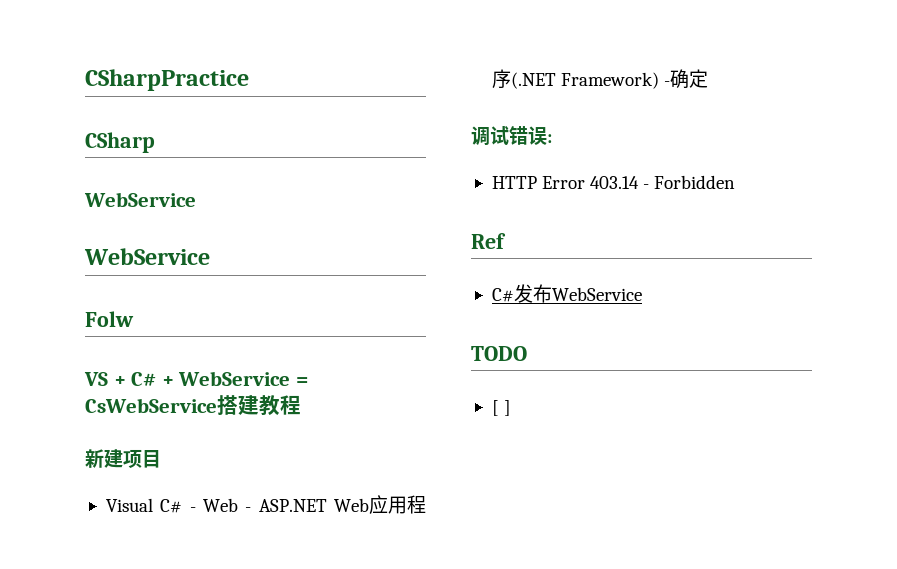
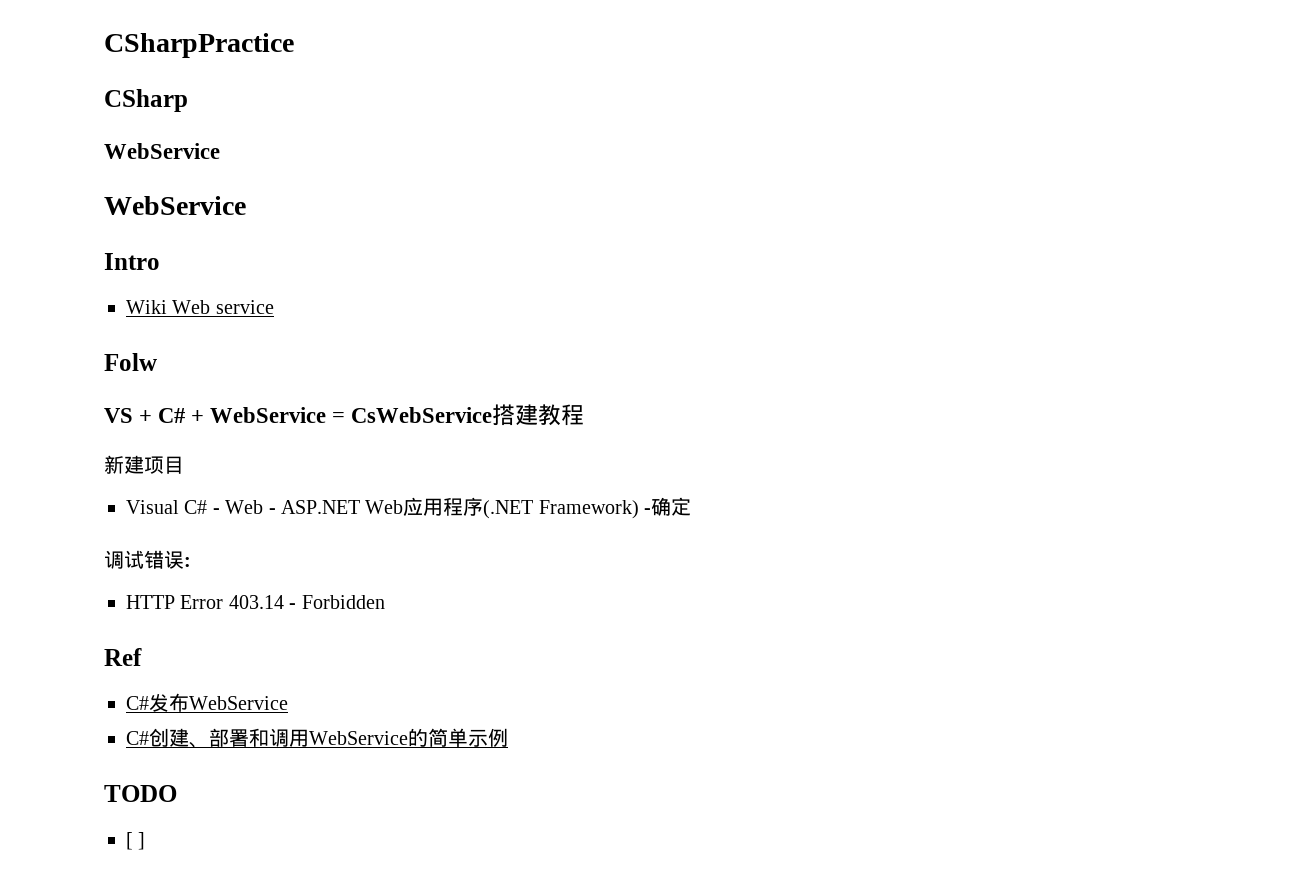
+ Intro
+ Wiki Web service
+ C#创建、部署和调用WebService的简单示例

